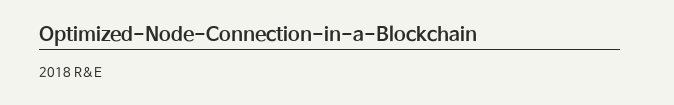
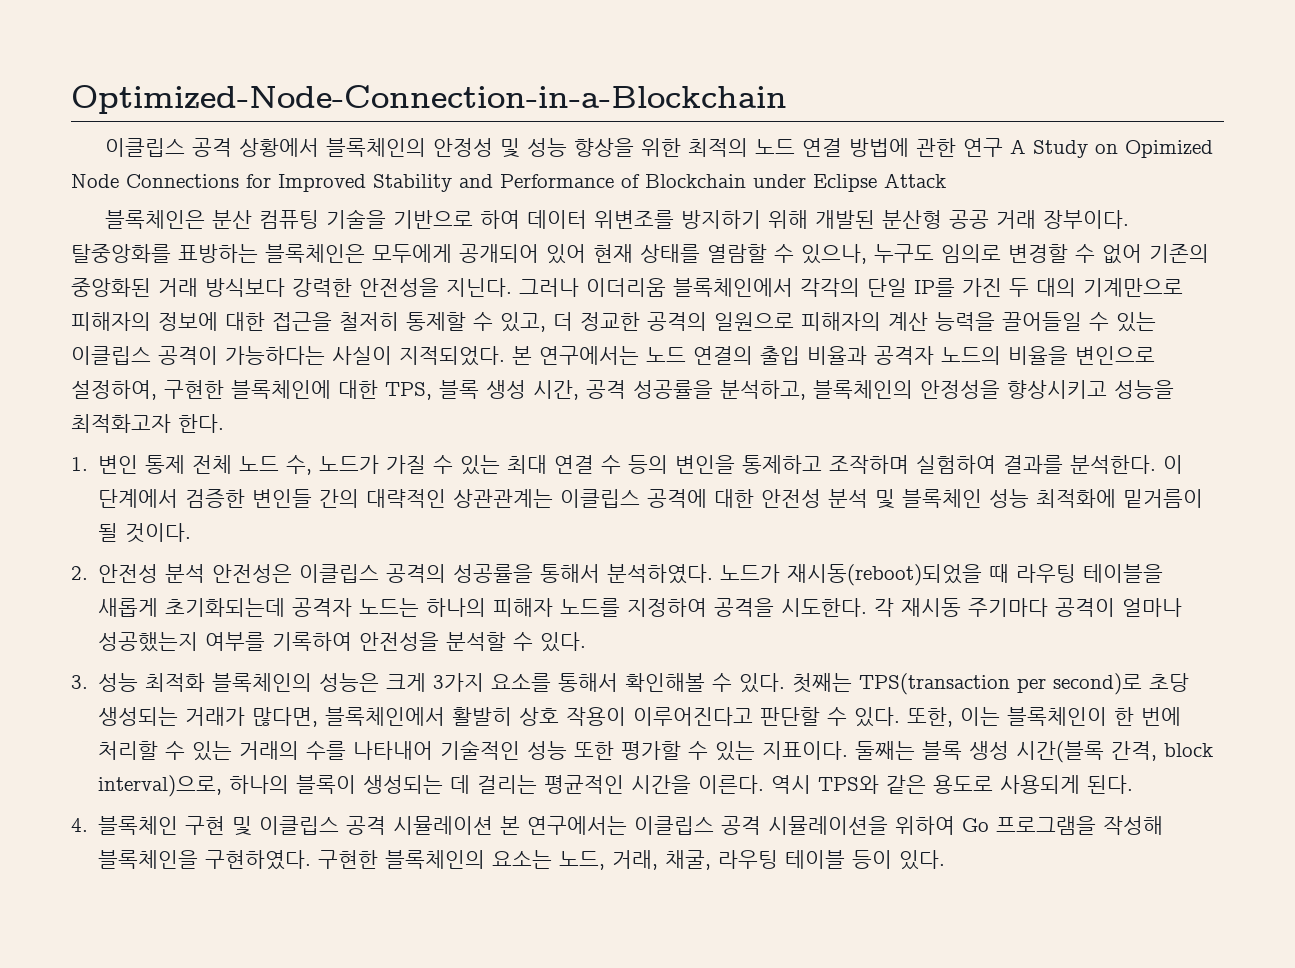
- 2018 R&E
+ 이클립스 공격 상황에서 블록체인의 안정성 및 성능 향상을 위한 최적의 노드 연결 방법에 관한 연구 A Study on Opimized Node Connections for Improved Stability and Performance of Blockchain under Eclipse Attack
+ 블록체인은 분산 컴퓨팅 기술을 기반으로 하여 데이터 위변조를 방지하기 위해 개발된 분산형 공공 거래 장부이다. 탈중앙화를 표방하는 블록체인은 모두에게 공개되어 있어 현재 상태를 열람할 수 있으나, 누구도 임의로 변경할 수 없어 기존의 중앙화된 거래 방식보다 강력한 안전성을 지닌다. 그러나 이더리움 블록체인에서 각각의 단일 IP를 가진 두 대의 기계만으로 피해자의 정보에 대한 접근을 철저히 통제할 수 있고, 더 정교한 공격의 일원으로 피해자의 계산 능력을 끌어들일 수 있는 이클립스 공격이 가능하다는 사실이 지적되었다. 본 연구에서는 노드 연결의 출입 비율과 공격자 노드의 비율을 변인으로 설정하여, 구현한 블록체인에 대한 TPS, 블록 생성 시간, 공격 성공률을 분석하고, 블록체인의 안정성을 향상시키고 성능을 최적화고자 한다.
+ 1. 변인 통제 전체 노드 수, 노드가 가질 수 있는 최대 연결 수 등의 변인을 통제하고 조작하며 실험하여 결과를 분석한다. 이 단계에서 검증한 변인들 간의 대략적인 상관관계는 이클립스 공격에 대한 안전성 분석 및 블록체인 성능 최적화에 밑거름이 될 것이다.
+ 2. 안전성 분석 안전성은 이클립스 공격의 성공률을 통해서 분석하였다. 노드가 재시동(reboot)되었을 때 라우팅 테이블을 새롭게 초기화되는데 공격자 노드는 하나의 피해자 노드를 지정하여 공격을 시도한다. 각 재시동 주기마다 공격이 얼마나 성공했는지 여부를 기록하여 안전성을 분석할 수 있다.
+ 3. 성능 최적화 블록체인의 성능은 크게 3가지 요소를 통해서 확인해볼 수 있다. 첫째는 TPS(transaction per second)로 초당 생성되는 거래가 많다면, 블록체인에서 활발히 상호 작용이 이루어진다고 판단할 수 있다. 또한, 이는 블록체인이 한 번에 처리할 수 있는 거래의 수를 나타내어 기술적인 성능 또한 평가할 수 있는 지표이다. 둘째는 블록 생성 시간(블록 간격, block interval)으로, 하나의 블록이 생성되는 데 걸리는 평균적인 시간을 이른다. 역시 TPS와 같은 용도로 사용되게 된다.
+ 4. 블록체인 구현 및 이클립스 공격 시뮬레이션 본 연구에서는 이클립스 공격 시뮬레이션을 위하여 Go 프로그램을 작성해 블록체인을 구현하였다. 구현한 블록체인의 요소는 노드, 거래, 채굴, 라우팅 테이블 등이 있다.

